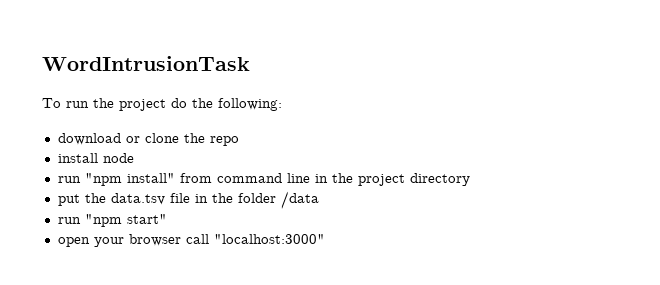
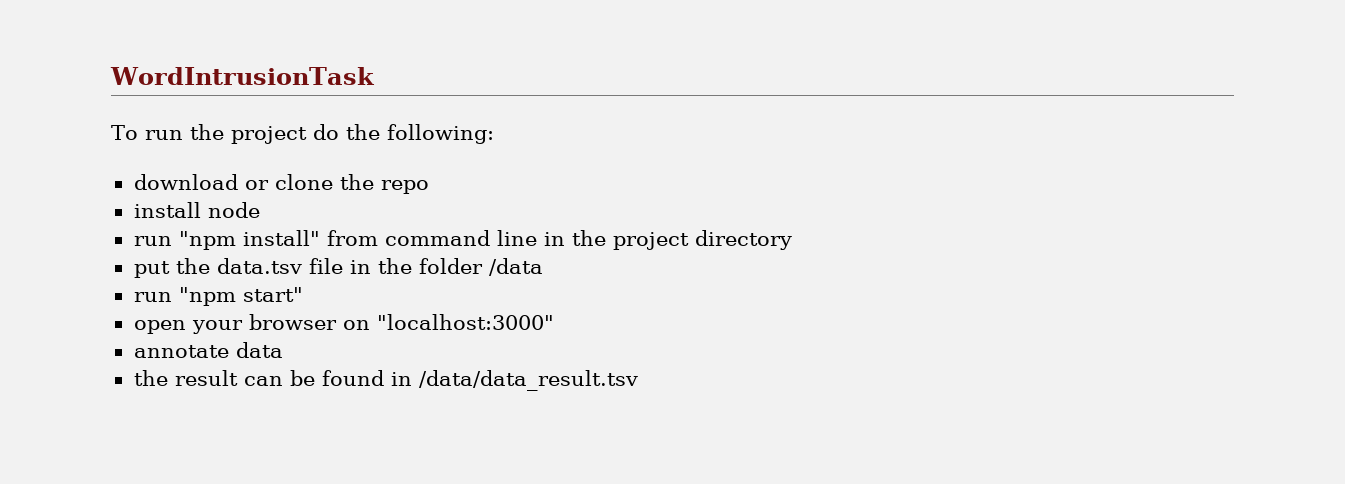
- open your browser call "localhost:3000"
+ open your browser on "localhost:3000"
+ annotate data
+ the result can be found in /data/data_result.tsv

